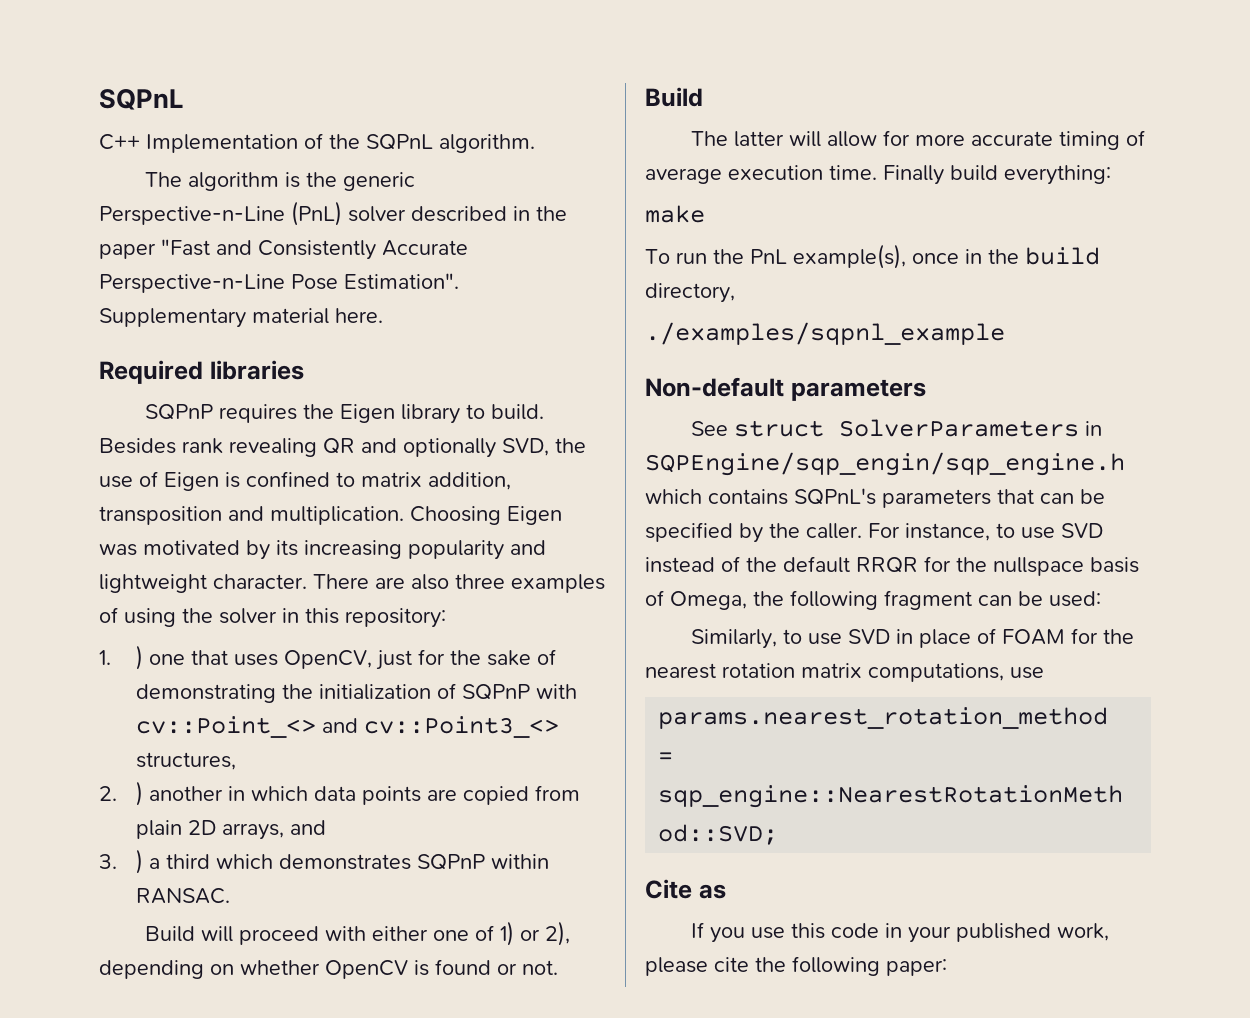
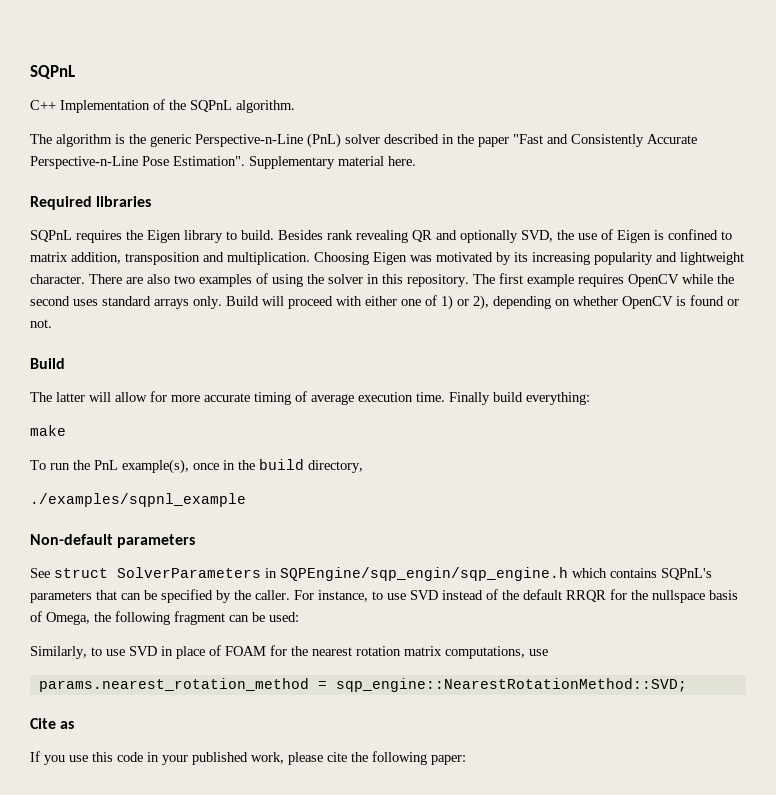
- SQPnP requires the Eigen library to build.
+ SQPnL requires the Eigen library to build.
- There are also three examples of using the solver in this repository:
- 1. ) one that uses OpenCV, just for the sake of demonstrating the initialization of SQPnP with cv::Point_<> and cv::Point3_<> structures,
- 2. ) another in which data points are copied from plain 2D arrays, and
- 3. ) a third which demonstrates SQPnP within RANSAC.
- Build will proceed with either one of 1) or 2), depending on whether OpenCV is found or not.
+ There are also two examples of using the solver in this repository. The first example requires OpenCV while the second uses standard arrays only. Build will proceed with either one of 1) or 2), depending on whether OpenCV is found or not.

